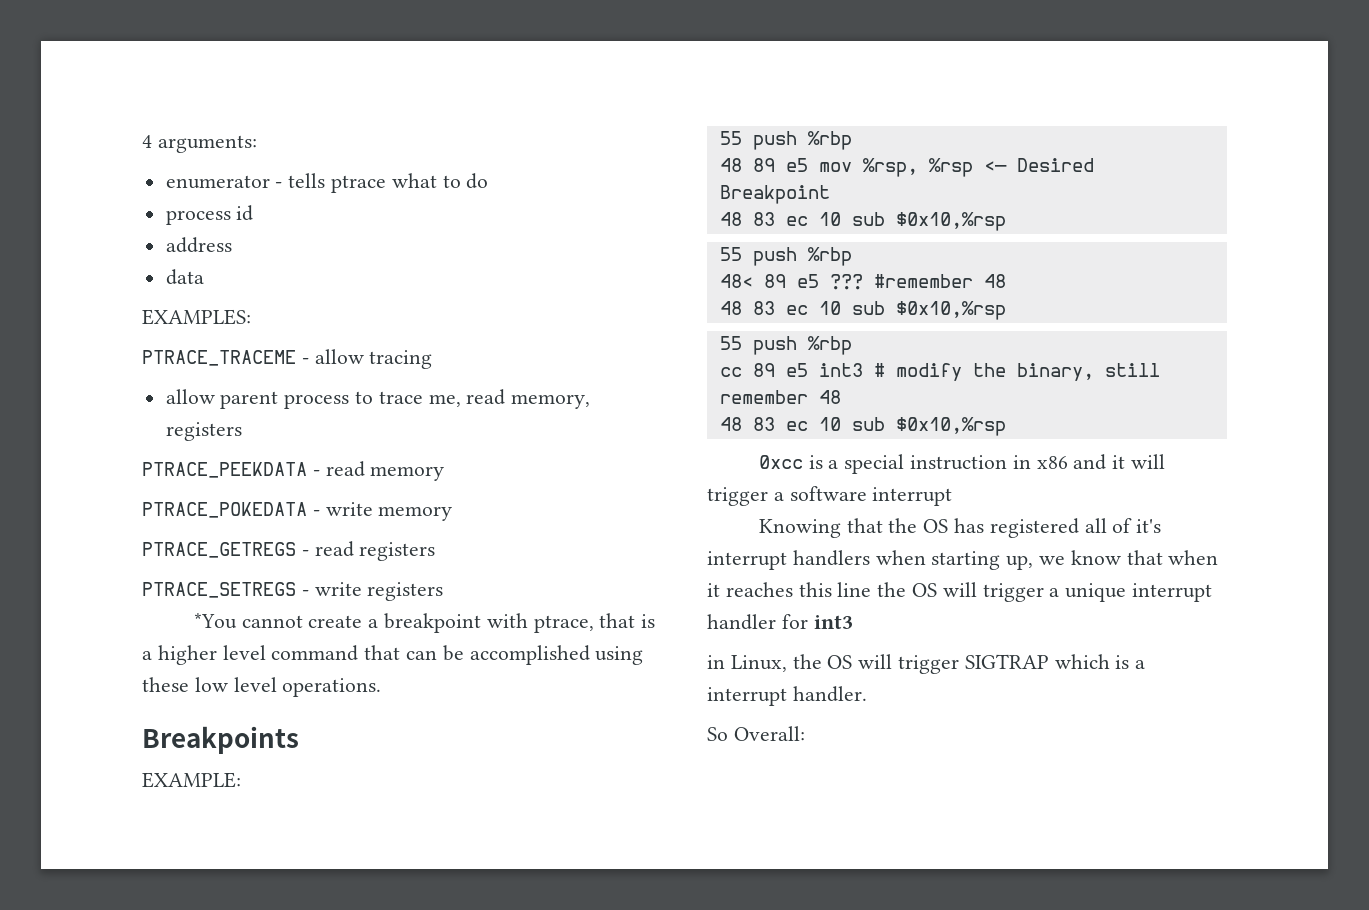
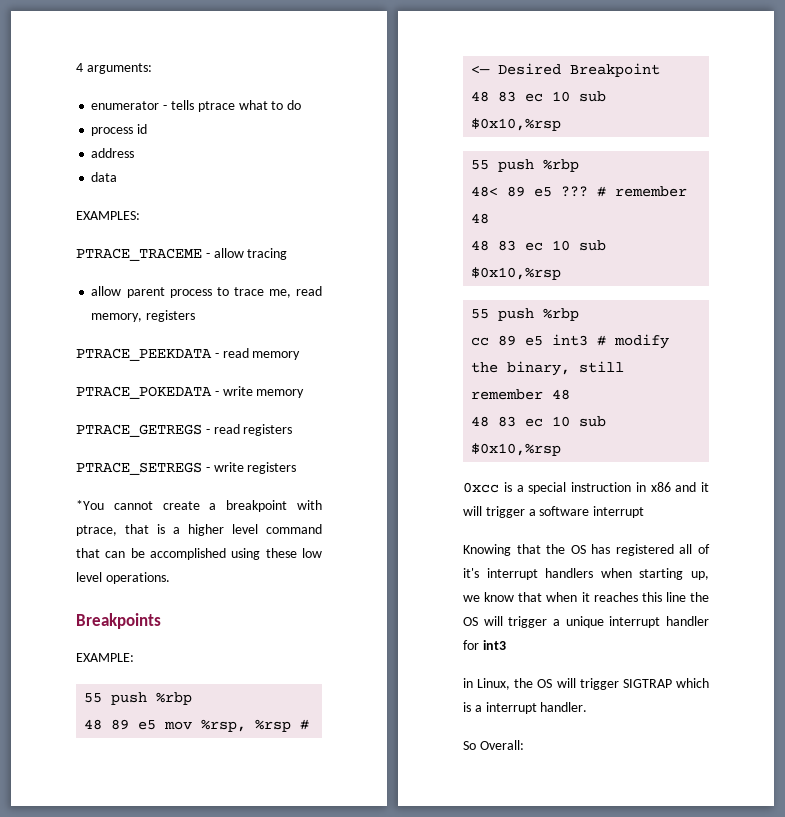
- 48 89 e5 mov %rsp, %rsp <— Desired Breakpoint
+ 48 89 e5 mov %rsp, %rsp # <— Desired Breakpoint
- #remember 48
+ # remember 48

